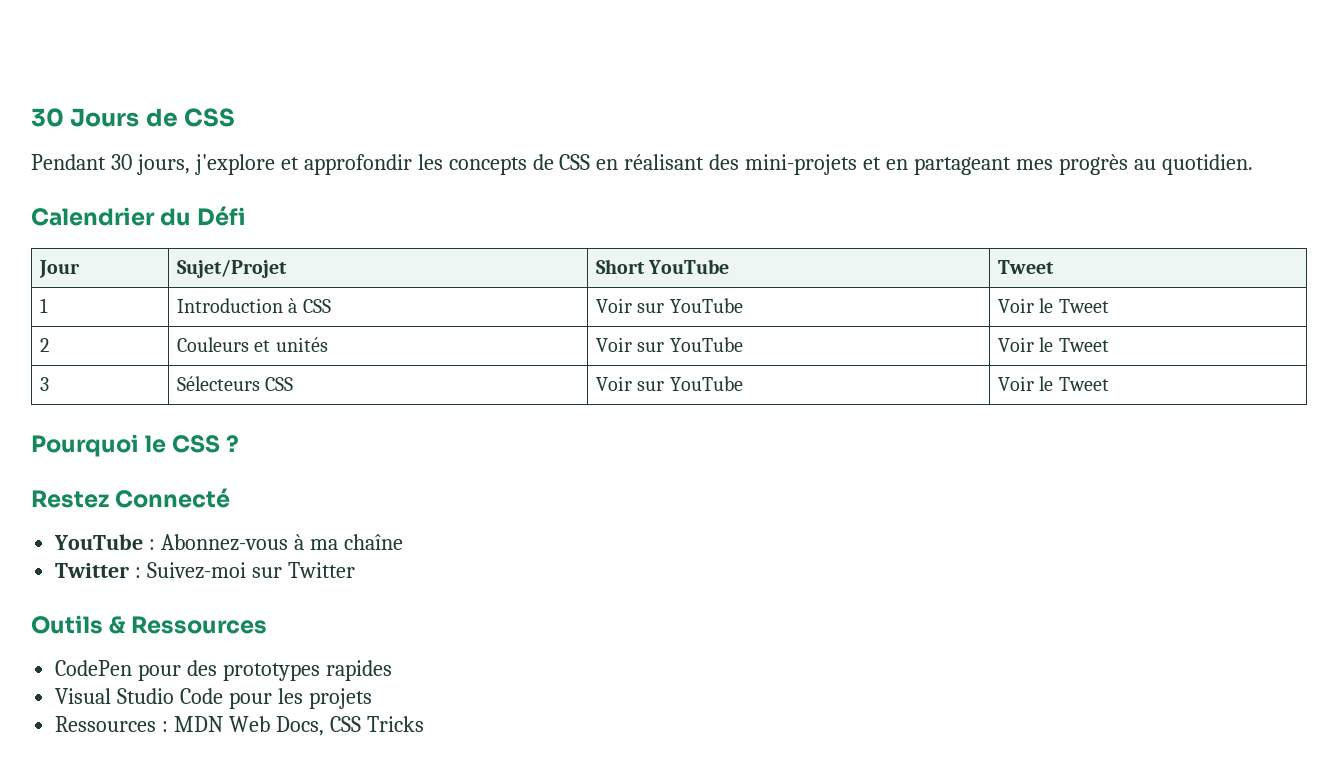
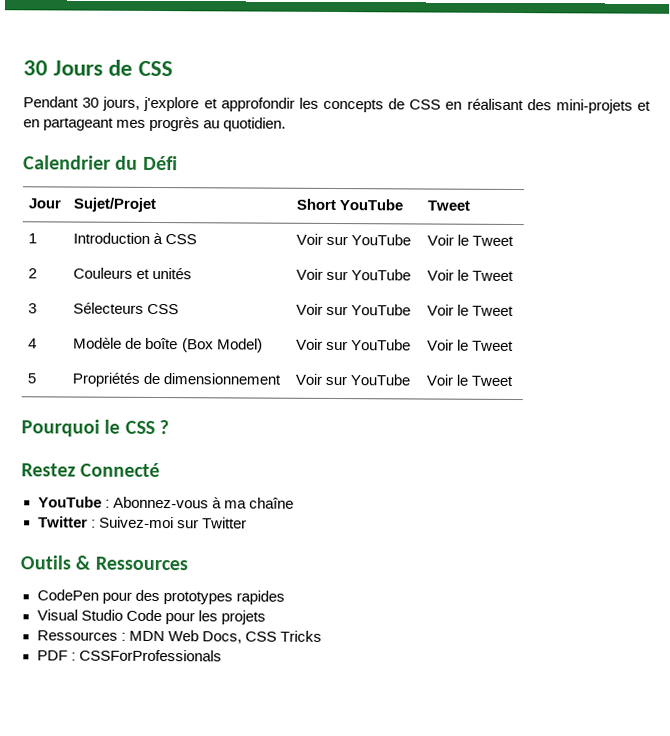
+ 4 | Modèle de boîte (Box Model) | Voir sur YouTube | Voir le Tweet
+ 5 | Propriétés de dimensionnement | Voir sur YouTube | Voir le Tweet
+ PDF : CSSForProfessionals

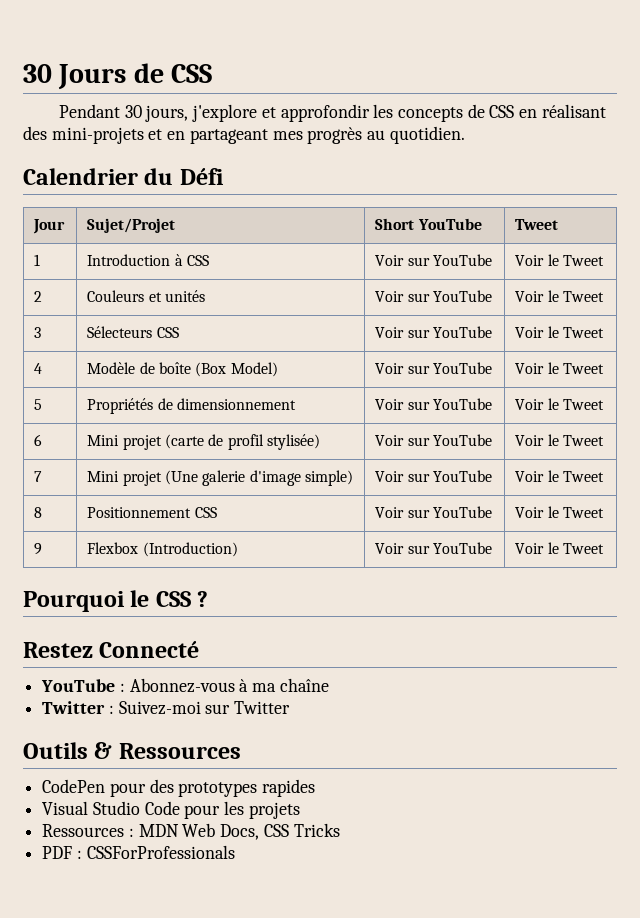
+ 6 | Mini projet (carte de profil stylisée) | Voir sur YouTube | Voir le Tweet
+ 7 | Mini projet (Une galerie d'image simple) | Voir sur YouTube | Voir le Tweet
+ 8 | Positionnement CSS | Voir sur YouTube | Voir le Tweet
+ 9 | Flexbox (Introduction) | Voir sur YouTube | Voir le Tweet

